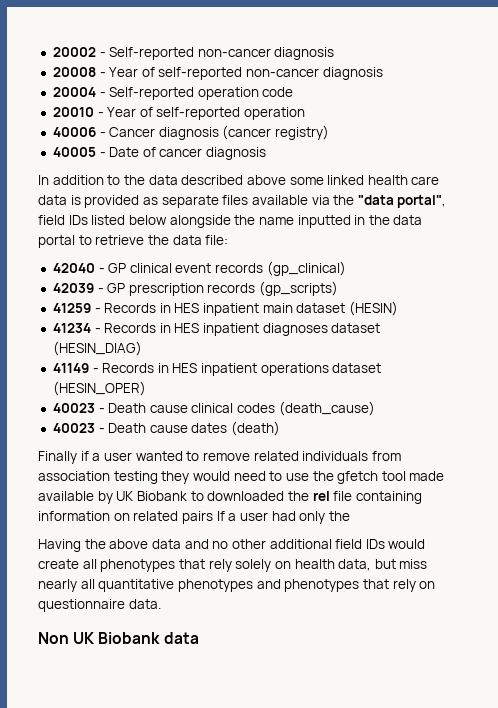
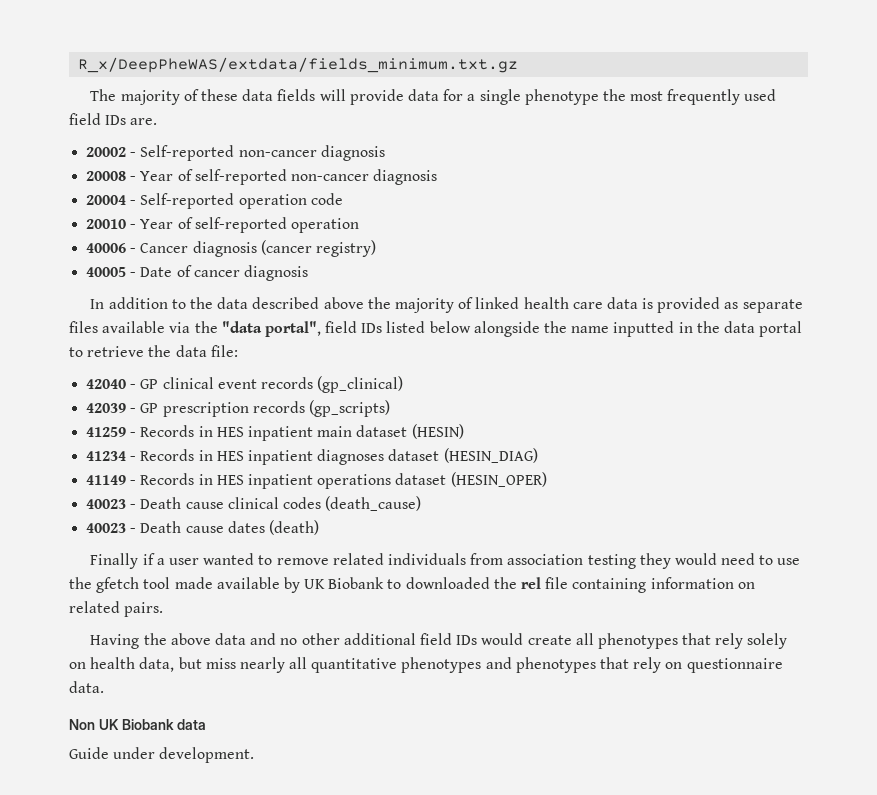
+ R_x/DeepPheWAS/extdata/fields_minimum.txt.gz
+ The majority of these data fields will provide data for a single phenotype the most frequently used field IDs are.
- In addition to the data described above some linked health care data is provided as separate files available via the "data portal", field IDs listed below alongside the name inputted in the data portal to retrieve the data file:
+ In addition to the data described above the majority of linked health care data is provided as separate files available via the "data portal", field IDs listed below alongside the name inputted in the data portal to retrieve the data file:
- Finally if a user wanted to remove related individuals from association testing they would need to use the gfetch tool made available by UK Biobank to downloaded the rel file containing information on related pairs If a user had only the
+ Finally if a user wanted to remove related individuals from association testing they would need to use the gfetch tool made available by UK Biobank to downloaded the rel file containing information on related pairs.
+ Guide under development.

